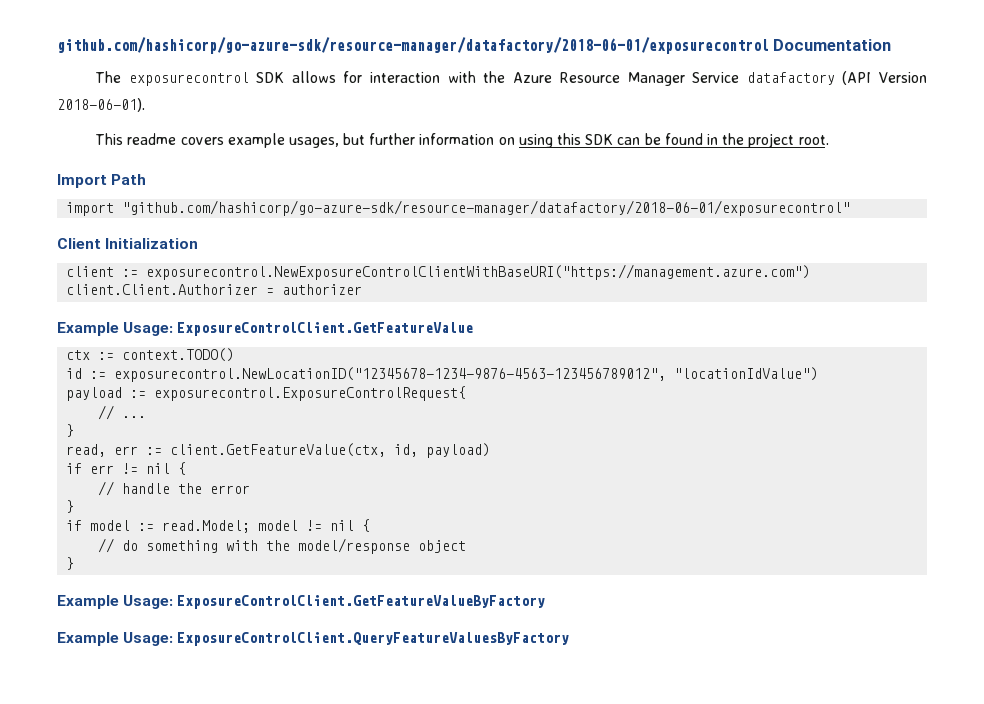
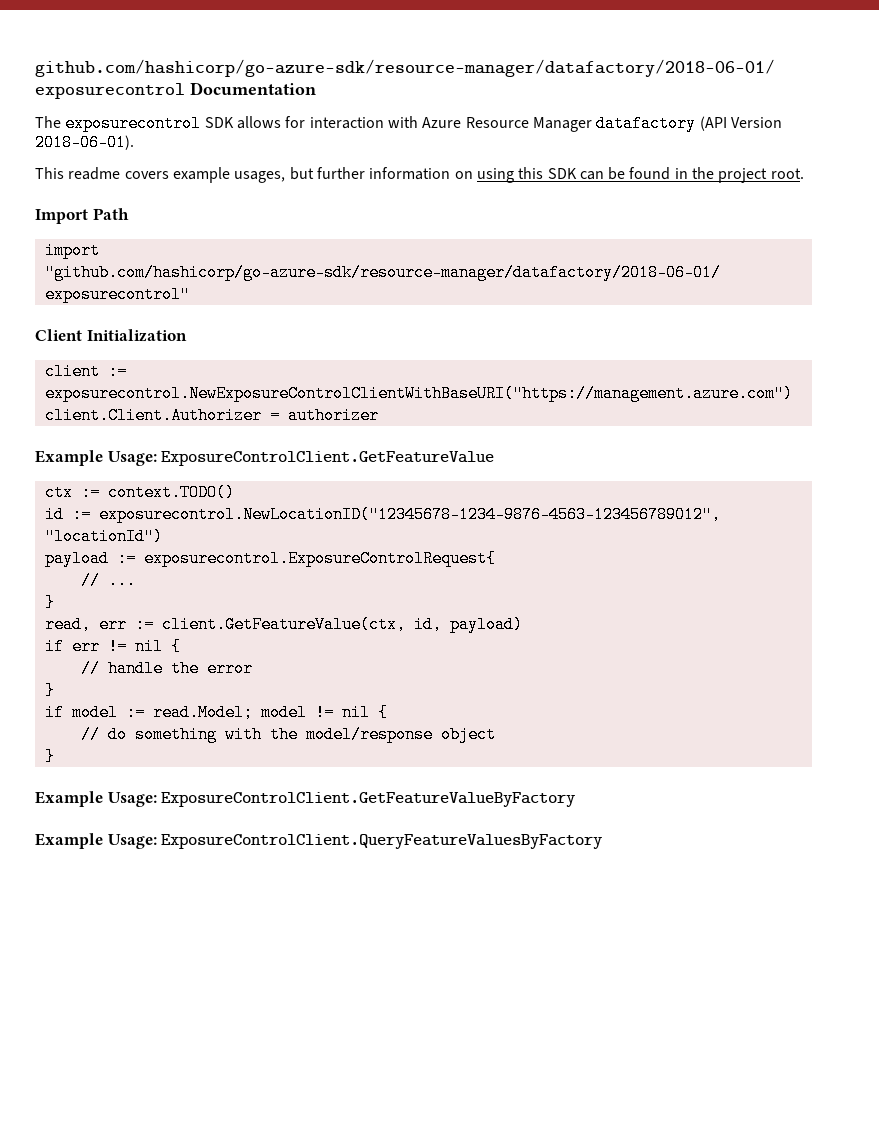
- The exposurecontrol SDK allows for interaction with the Azure Resource Manager Service datafactory (API Version 2018-06-01).
+ The exposurecontrol SDK allows for interaction with Azure Resource Manager datafactory (API Version 2018-06-01).
- id := exposurecontrol.NewLocationID("12345678-1234-9876-4563-123456789012", "locationIdValue")
+ id := exposurecontrol.NewLocationID("12345678-1234-9876-4563-123456789012", "locationId")

